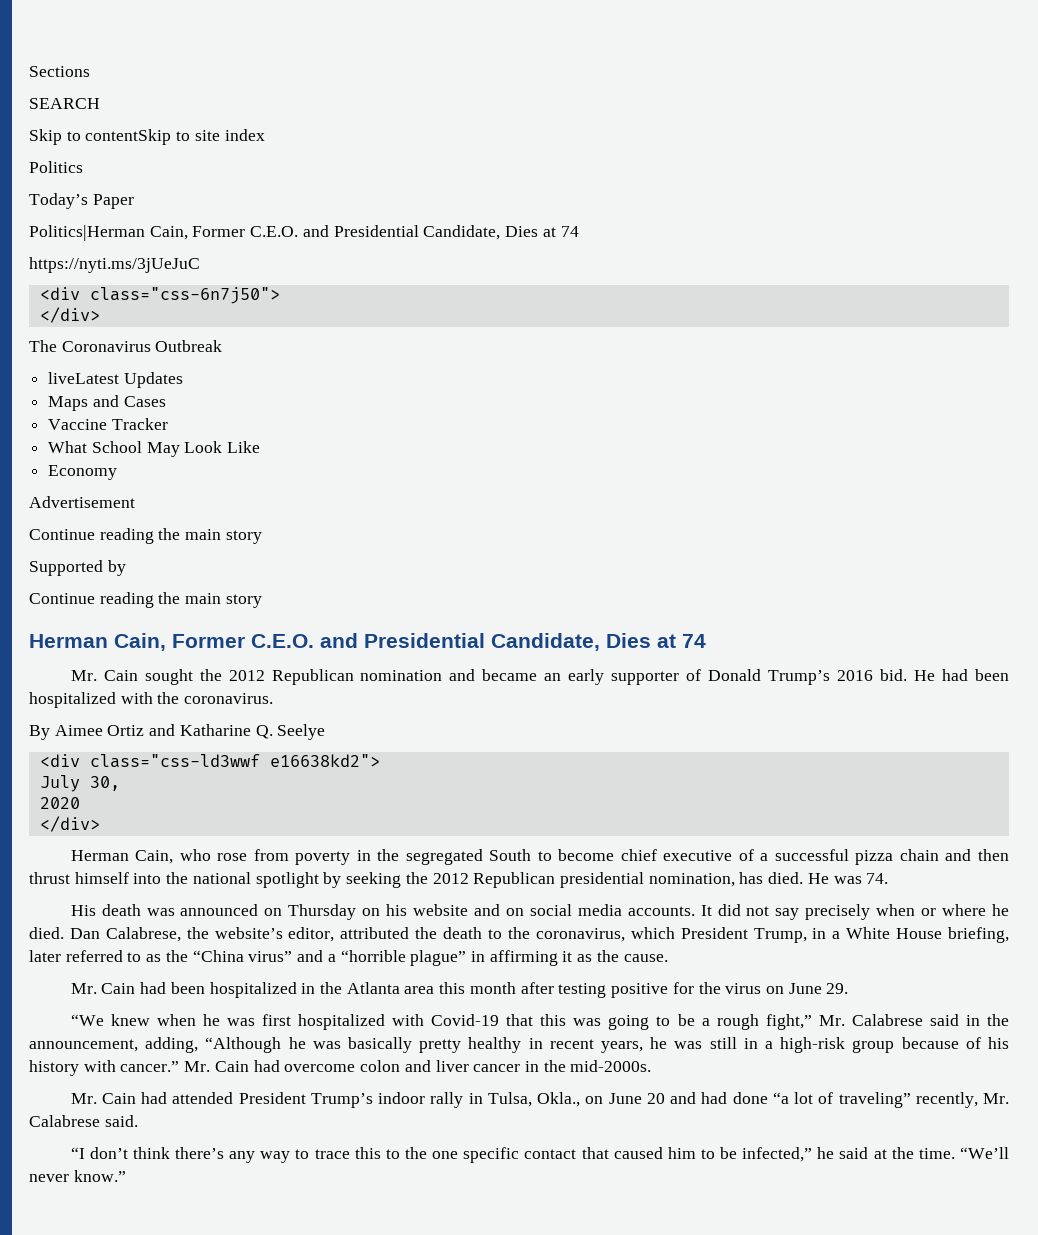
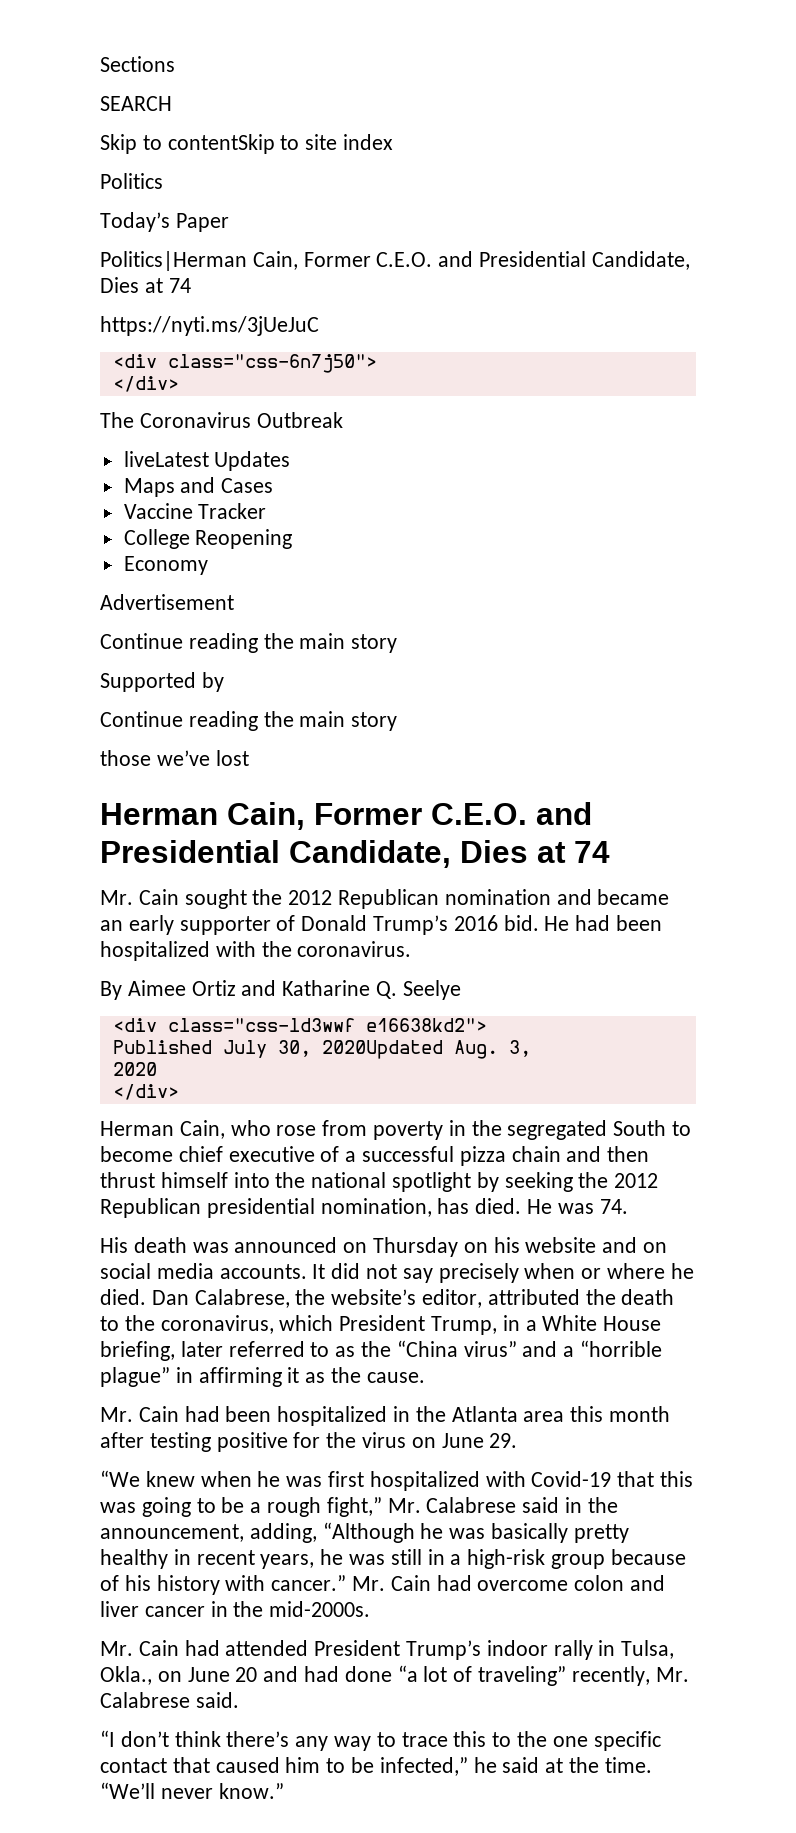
- What School May Look Like
+ College Reopening
+ those we’ve lost
- July 30,
+ Published July 30, 2020Updated Aug. 3,

